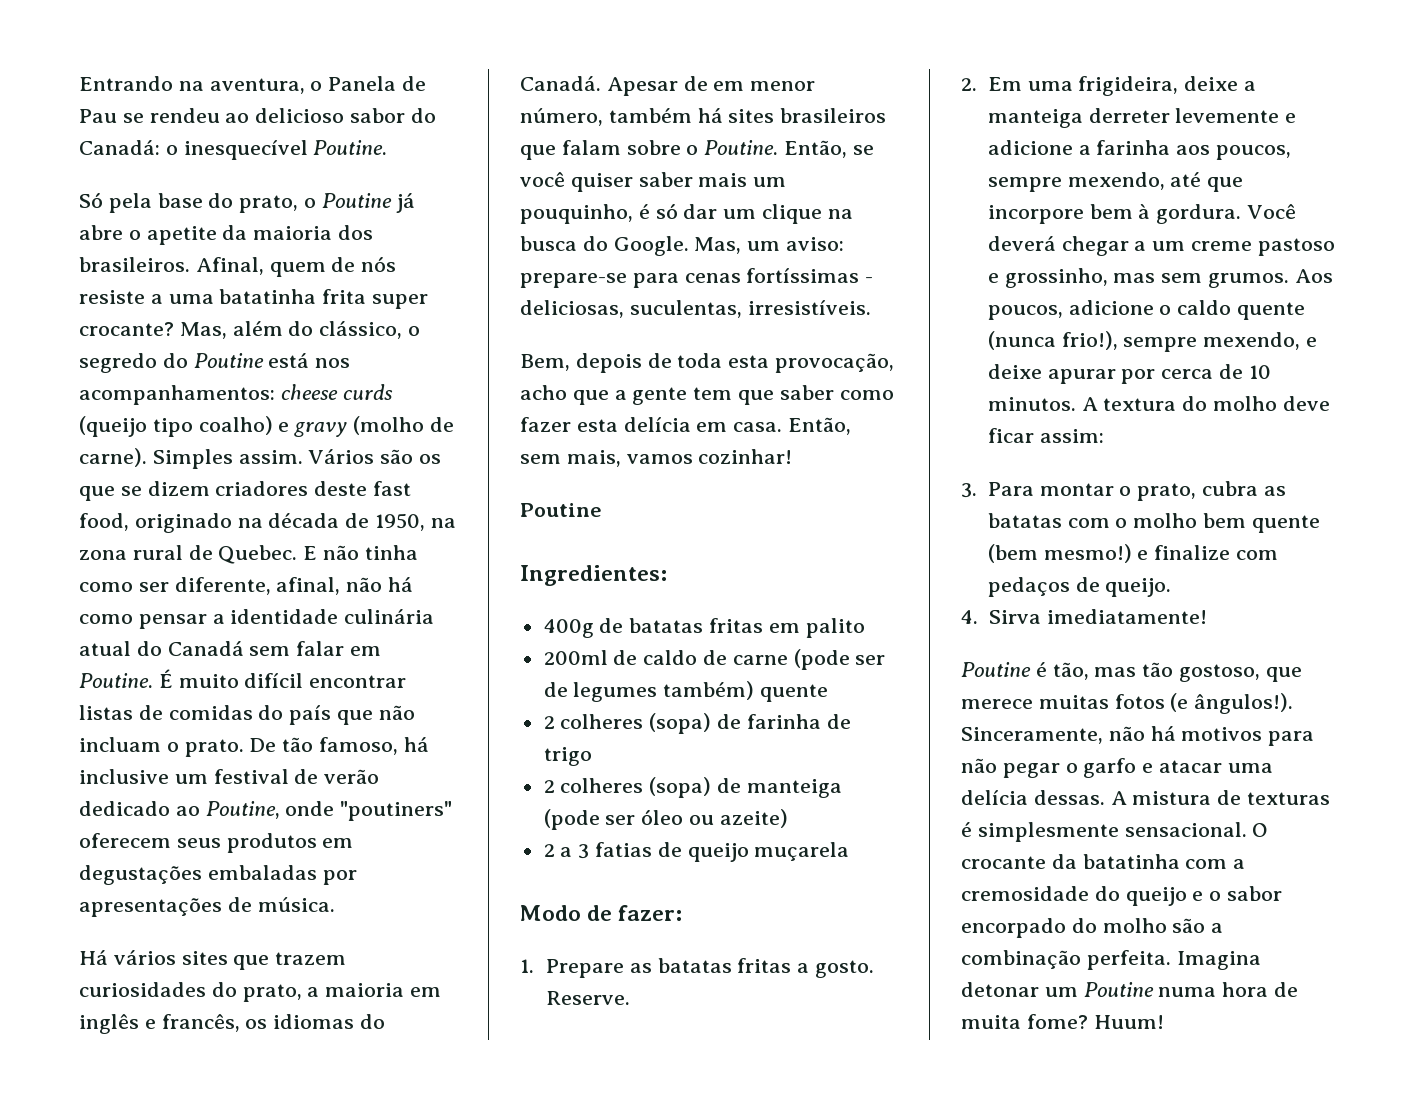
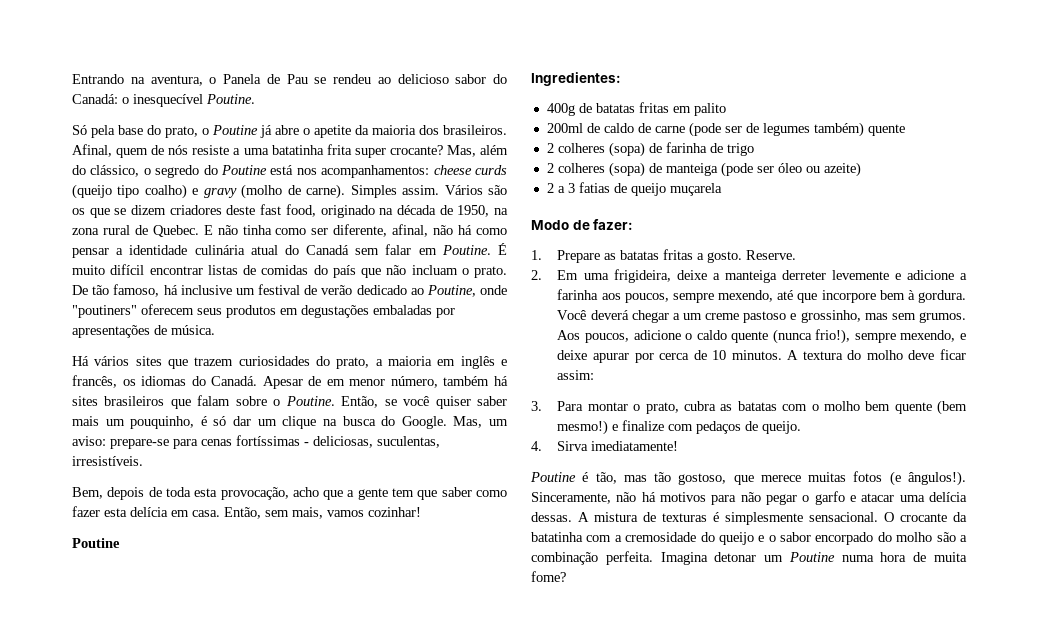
- Huum!

